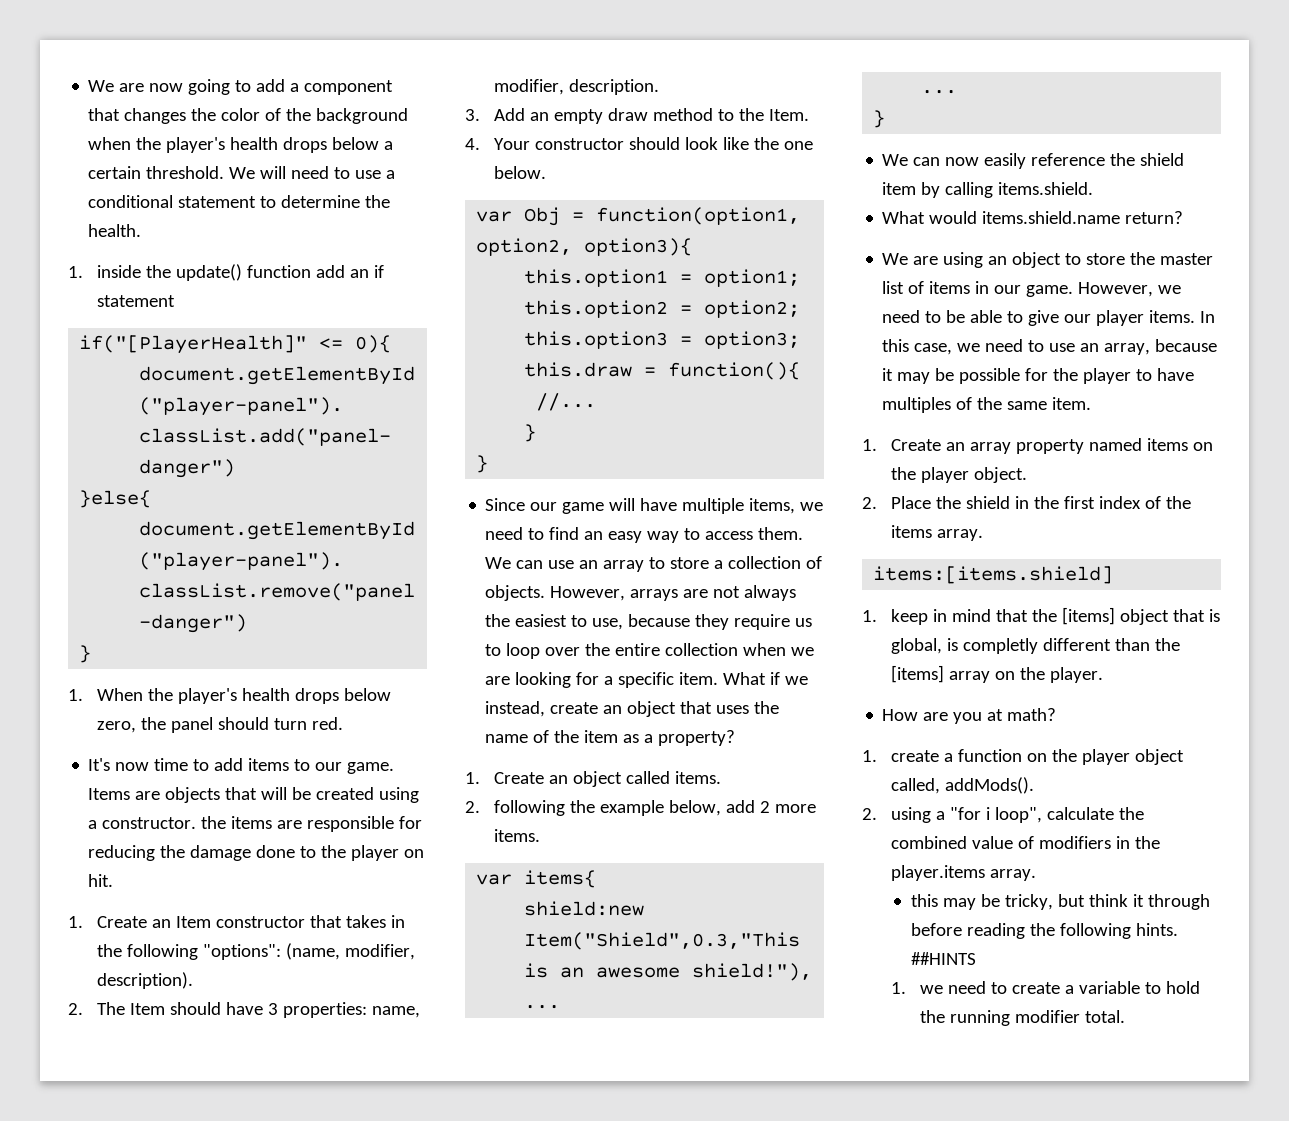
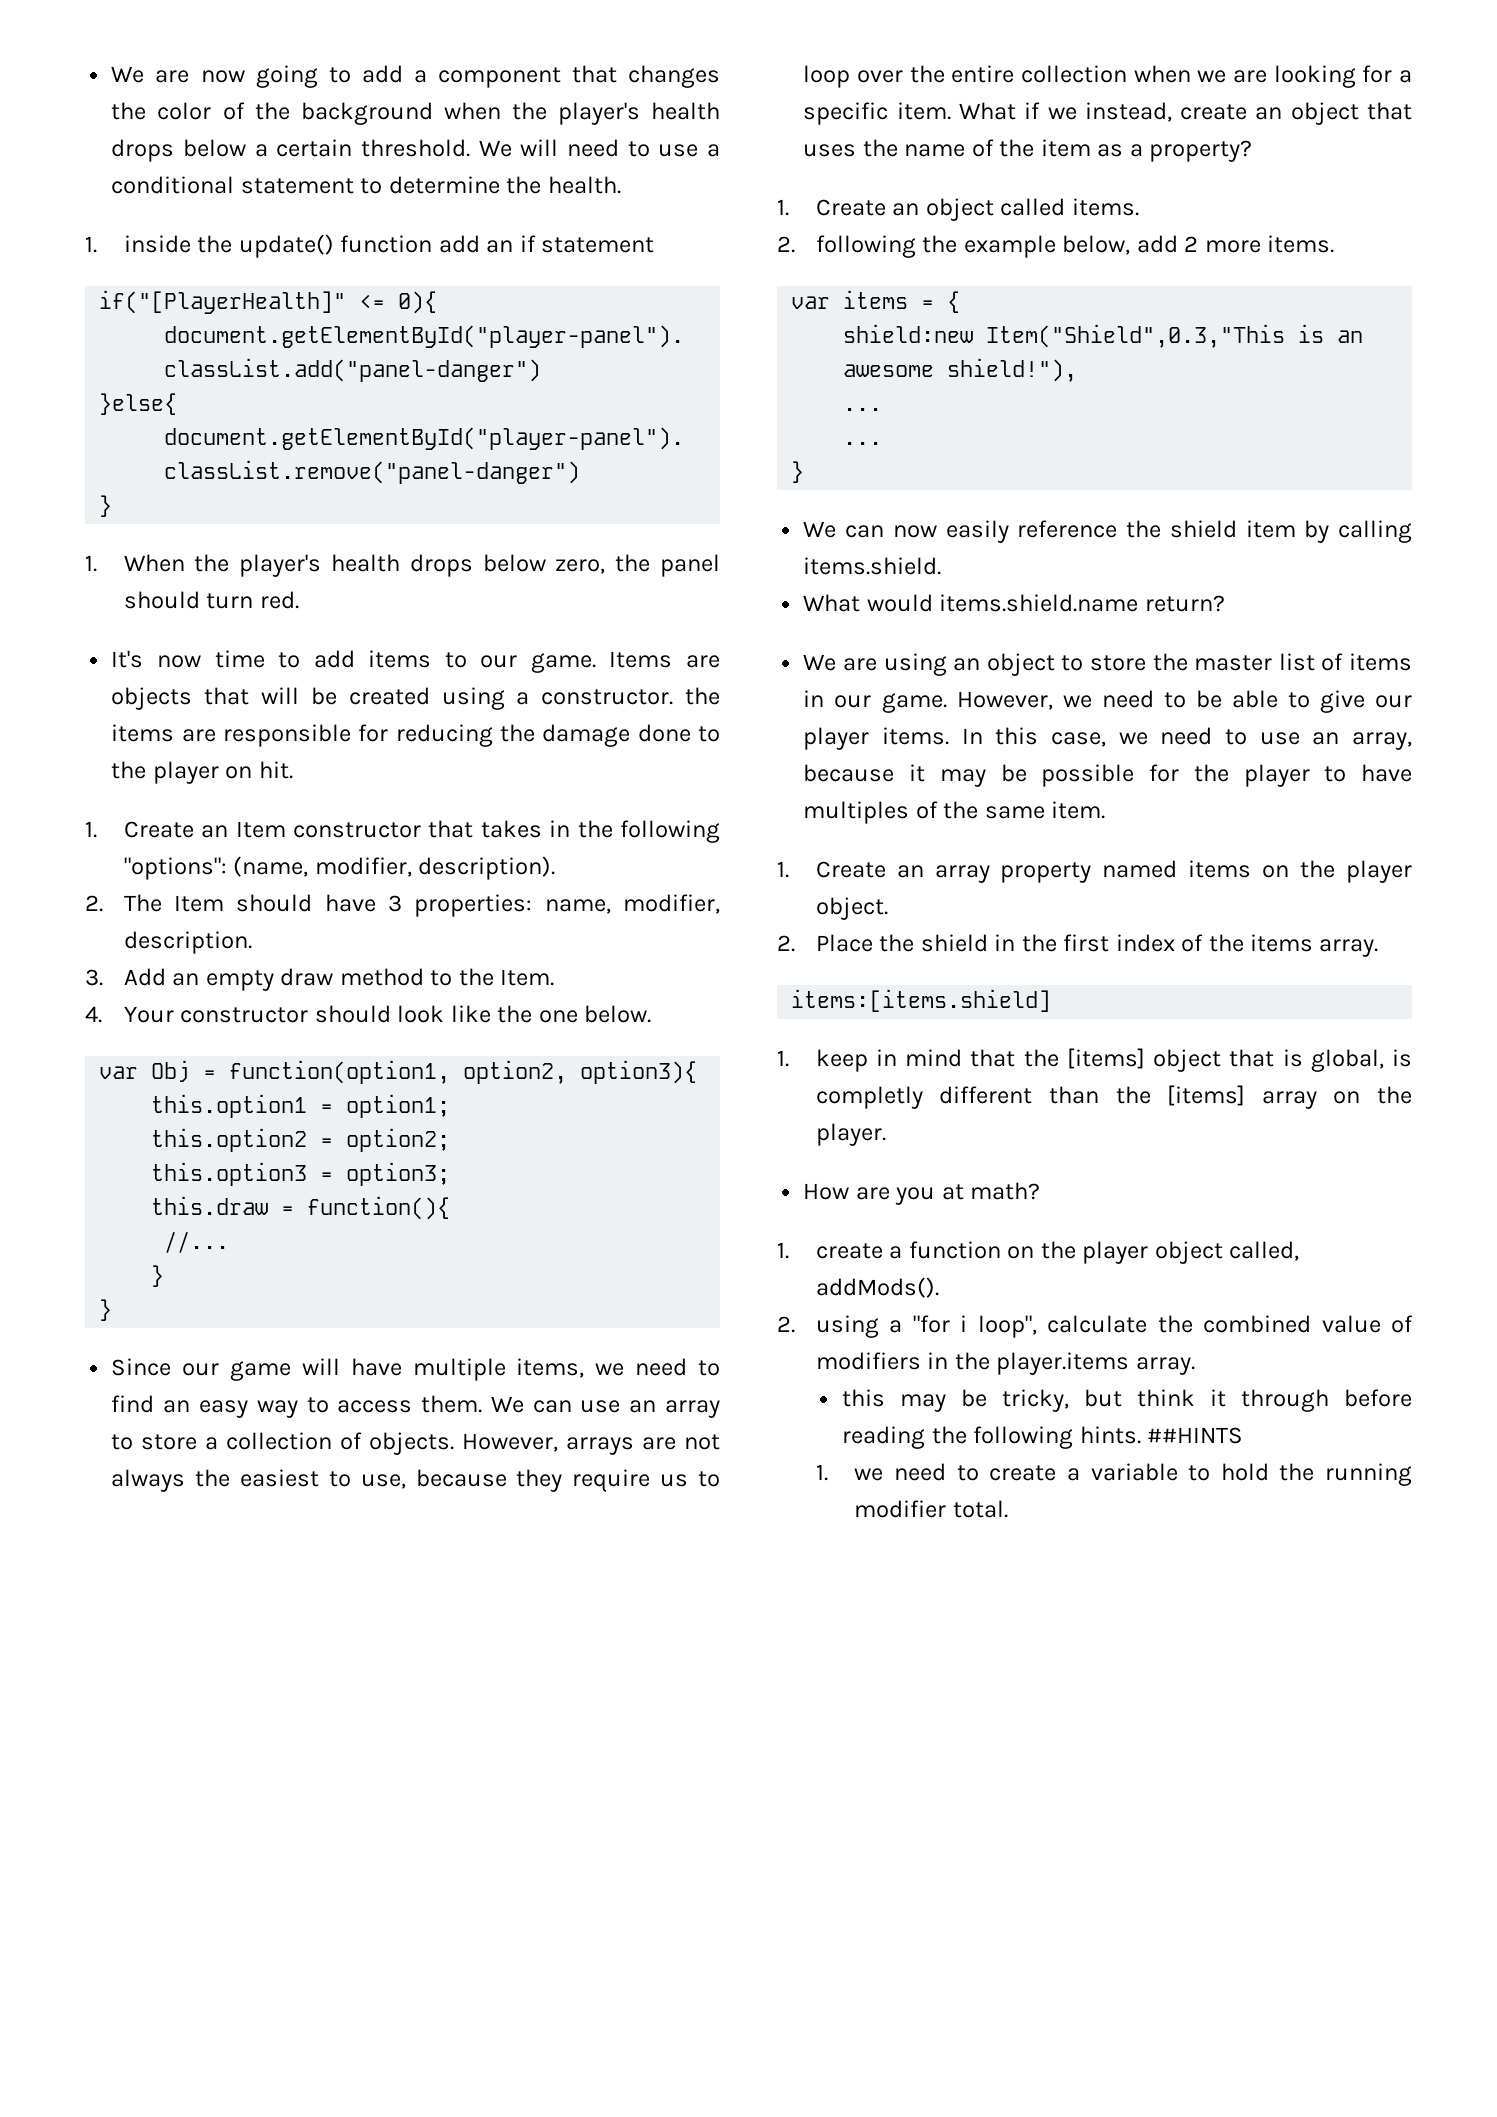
- var items{
+ var items = {

